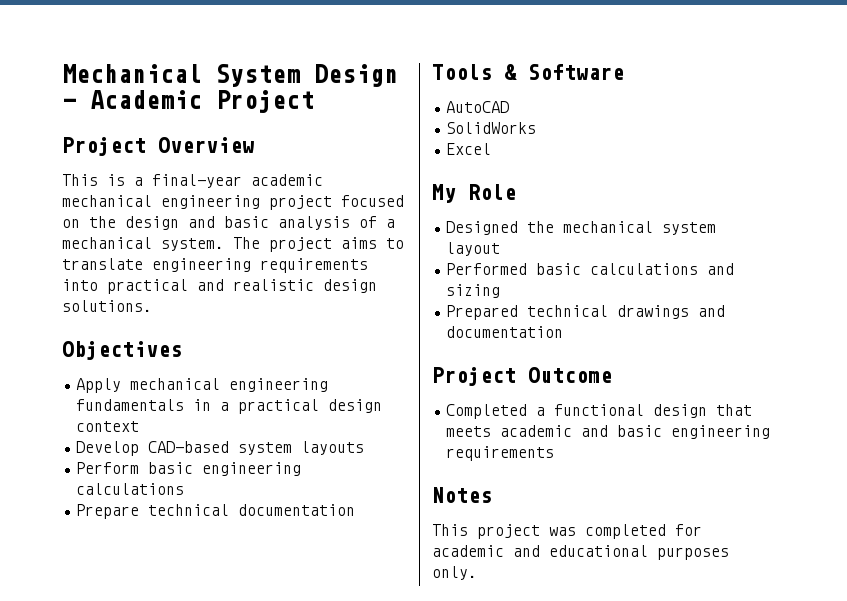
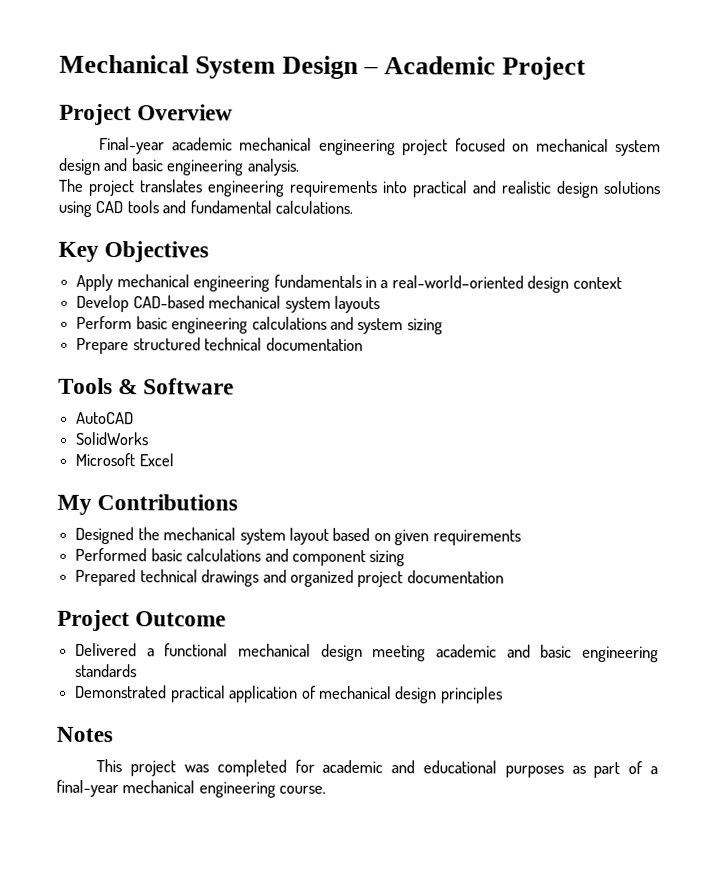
- This is a final-year academic mechanical engineering project focused on the design and basic analysis of a mechanical system. The project aims to translate engineering requirements into practical and realistic design solutions.
- Objectives
+ Final-year academic mechanical engineering project focused on mechanical system design and basic engineering analysis.
+ The project translates engineering requirements into practical and realistic design solutions using CAD tools and fundamental calculations.
+ Key Objectives
- Apply mechanical engineering fundamentals in a practical design context
+ Apply mechanical engineering fundamentals in a real-world–oriented design context
- Develop CAD-based system layouts
+ Develop CAD-based mechanical system layouts
- Perform basic engineering calculations
+ Perform basic engineering calculations and system sizing
- Prepare technical documentation
+ Prepare structured technical documentation
- Excel
+ Microsoft Excel
- My Role
+ My Contributions
- Designed the mechanical system layout
+ Designed the mechanical system layout based on given requirements
- Performed basic calculations and sizing
+ Performed basic calculations and component sizing
- Prepared technical drawings and documentation
+ Prepared technical drawings and organized project documentation
- Completed a functional design that meets academic and basic engineering requirements
+ Delivered a functional mechanical design meeting academic and basic engineering standards
+ Demonstrated practical application of mechanical design principles
- This project was completed for academic and educational purposes only.
+ This project was completed for academic and educational purposes as part of a final-year mechanical engineering course.

